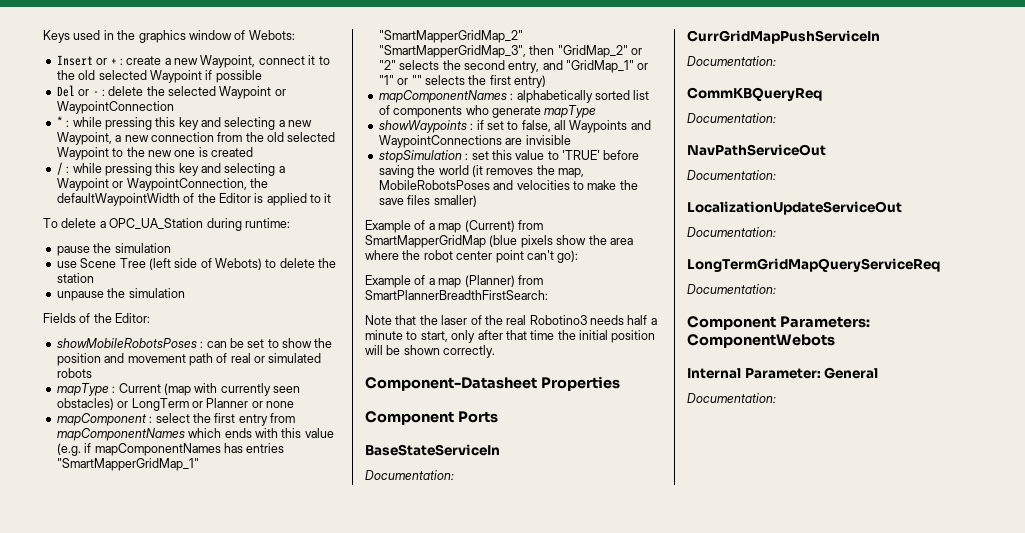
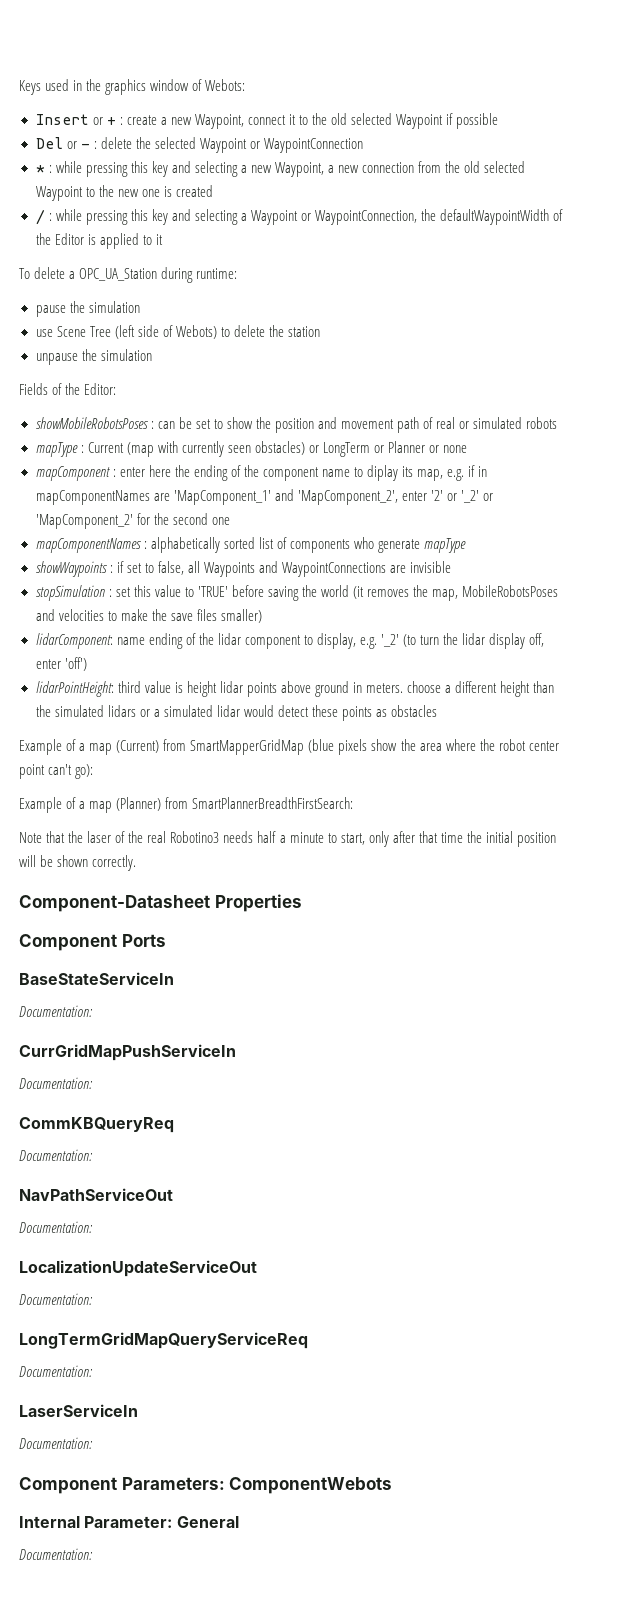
- mapComponent : select the first entry from mapComponentNames which ends with this value (e.g. if mapComponentNames has entries "SmartMapperGridMap_1" "SmartMapperGridMap_2" "SmartMapperGridMap_3", then "GridMap_2" or "2" selects the second entry, and "GridMap_1" or "1" or "" selects the first entry)
+ mapComponent : enter here the ending of the component name to diplay its map, e.g. if in mapComponentNames are 'MapComponent_1' and 'MapComponent_2', enter '2' or '_2' or 'MapComponent_2' for the second one
+ lidarComponent: name ending of the lidar component to display, e.g. '_2' (to turn the lidar display off, enter 'off')
+ lidarPointHeight: third value is height lidar points above ground in meters. choose a different height than the simulated lidars or a simulated lidar would detect these points as obstacles
+ LaserServiceIn
+ Documentation:

